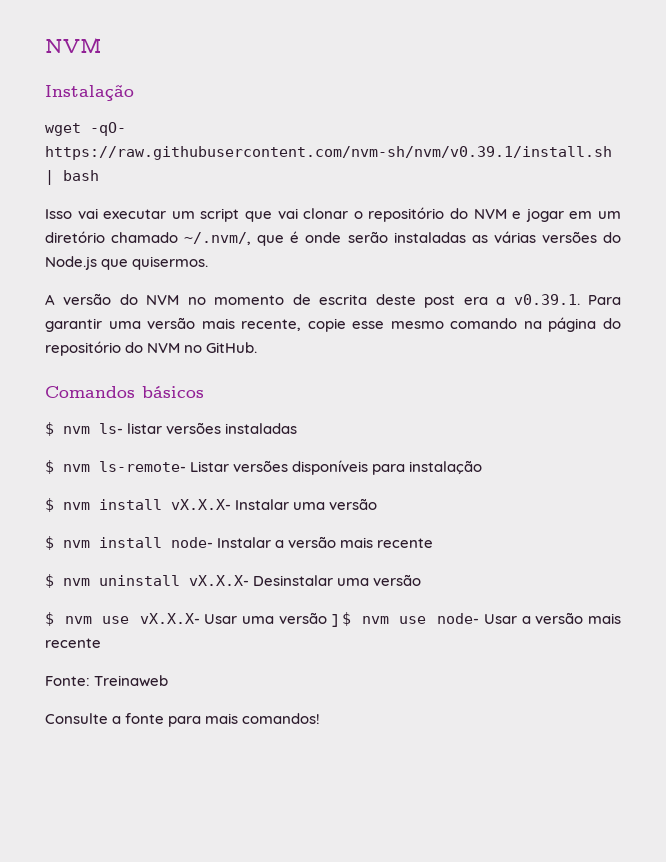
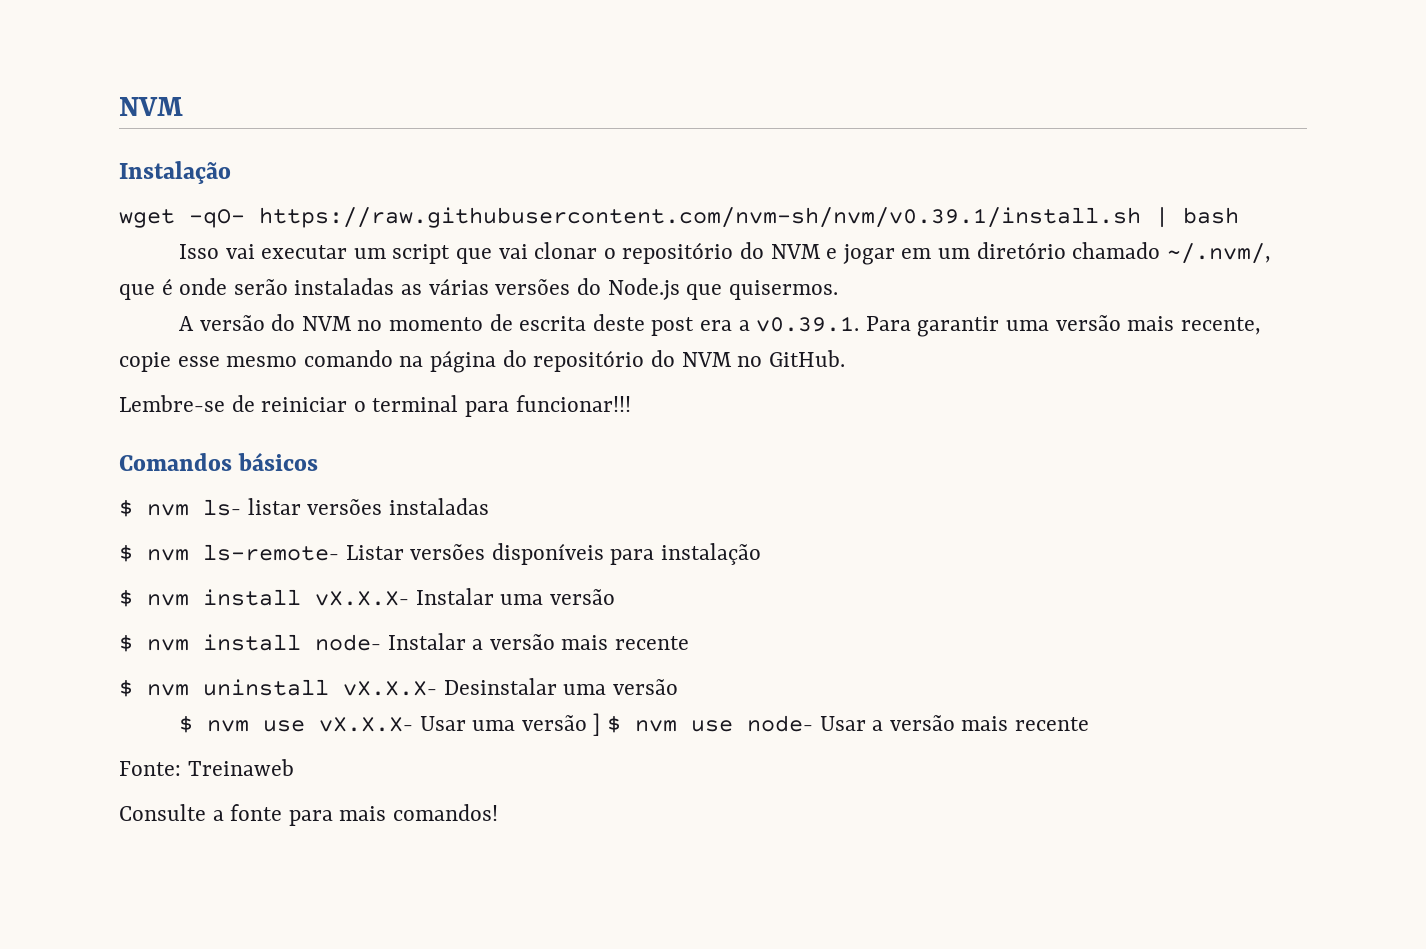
+ Lembre-se de reiniciar o terminal para funcionar!!!

